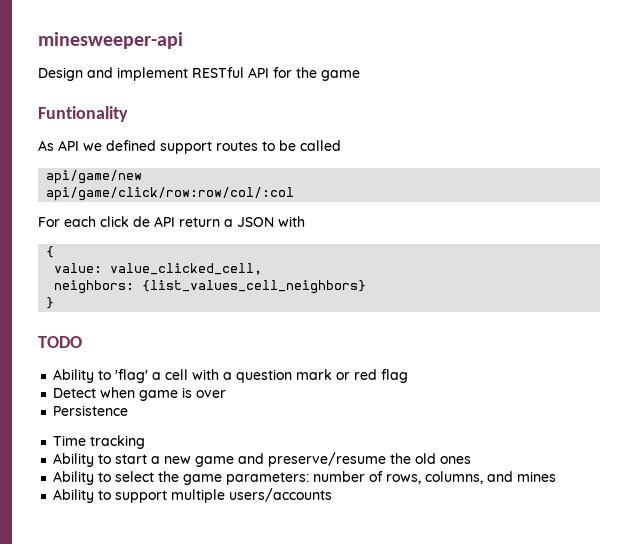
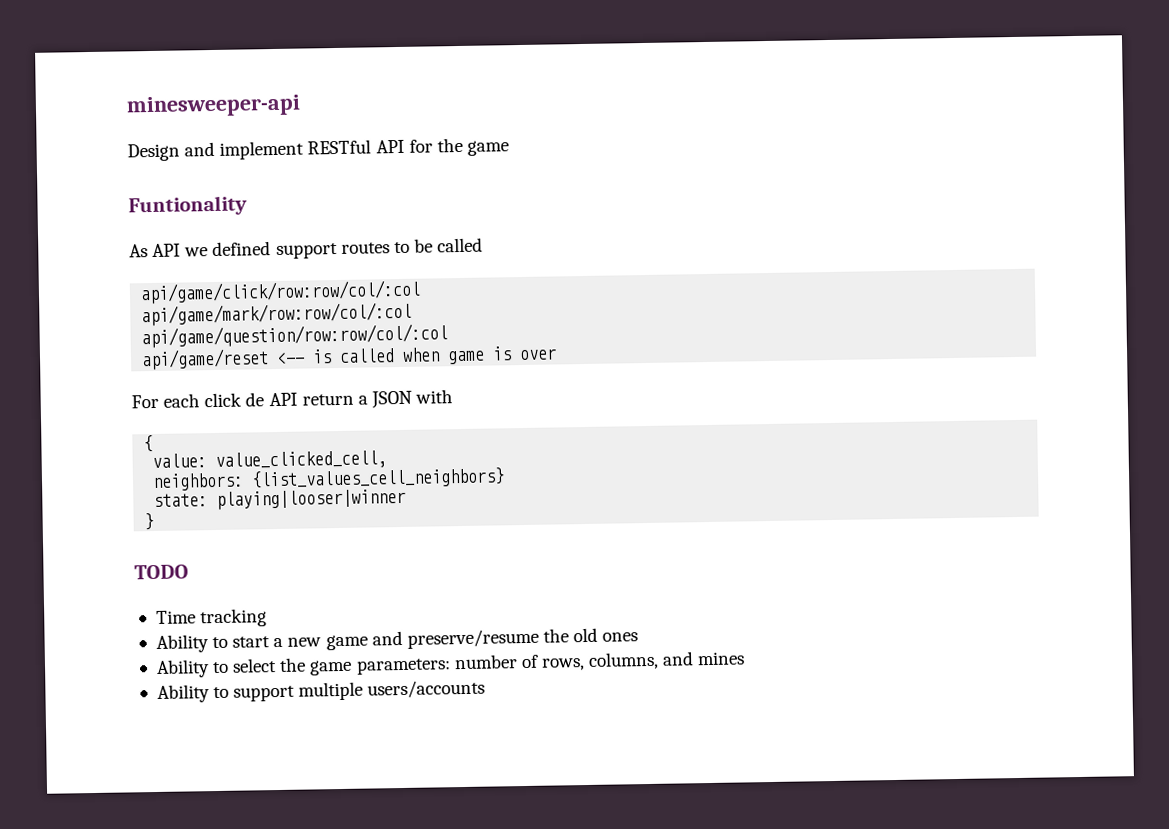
- api/game/new
  api/game/click/row:row/col/:col
+ api/game/mark/row:row/col/:col
+ api/game/question/row:row/col/:col
+ api/game/reset <-- is called when game is over
+ state: playing|looser|winner
- Ability to 'flag' a cell with a question mark or red flag
- Detect when game is over
- Persistence

